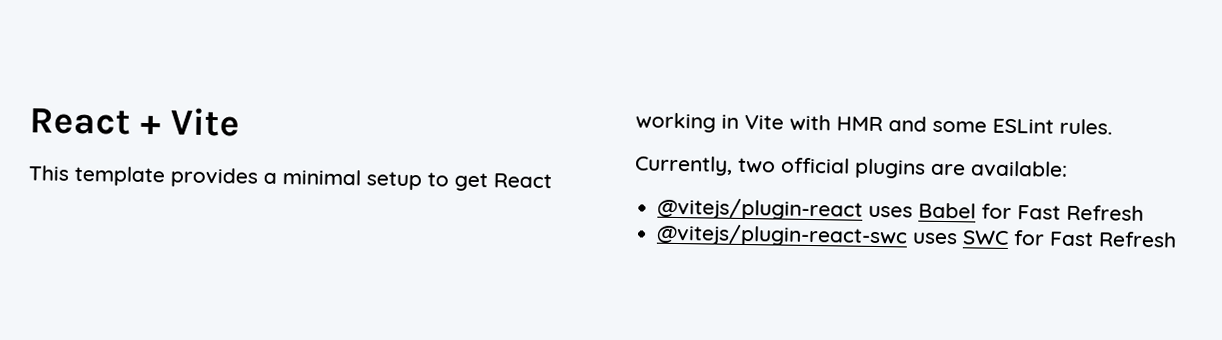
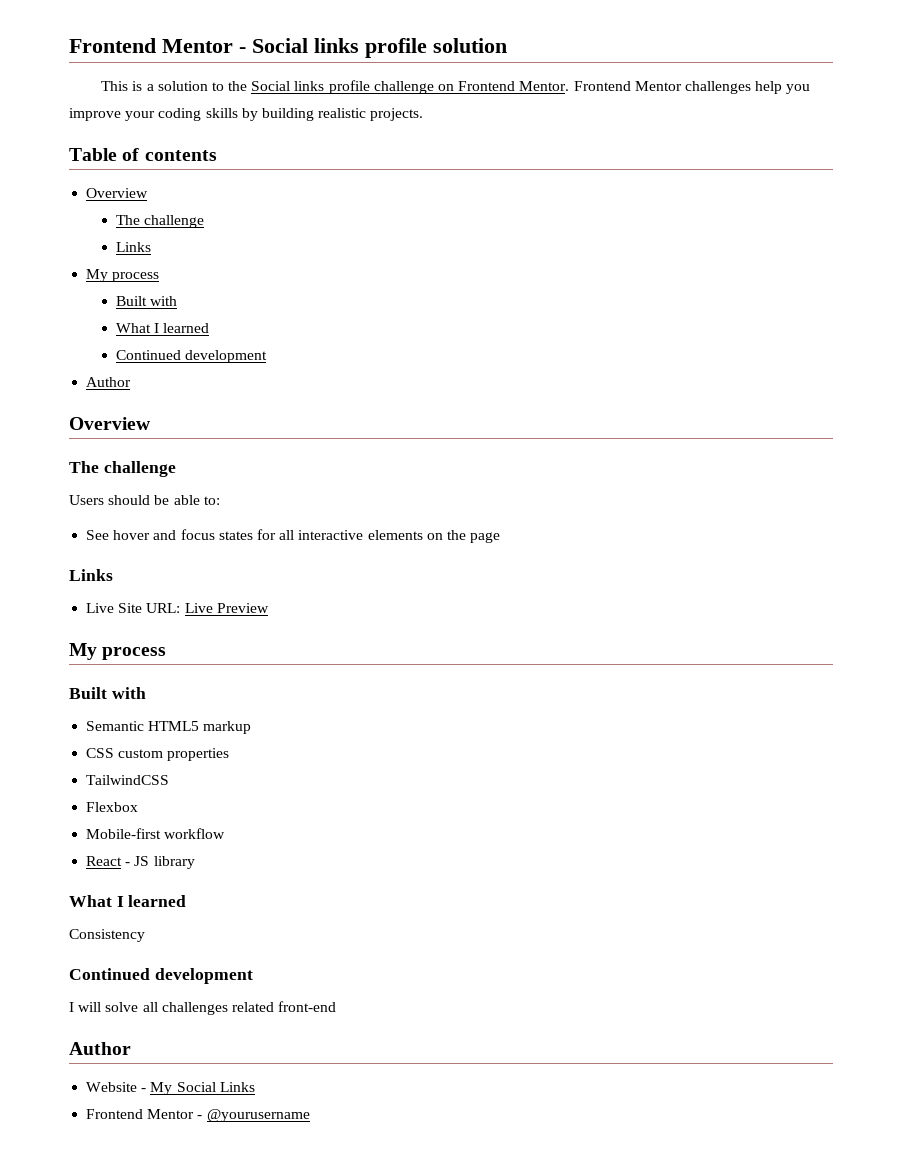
- React + Vite
- This template provides a minimal setup to get React working in Vite with HMR and some ESLint rules.
- Currently, two official plugins are available:
- @vitejs/plugin-react uses Babel for Fast Refresh
- @vitejs/plugin-react-swc uses SWC for Fast Refresh
+ Frontend Mentor - Social links profile solution
+ This is a solution to the Social links profile challenge on Frontend Mentor. Frontend Mentor challenges help you improve your coding skills by building realistic projects.
+ Table of contents
+ Overview
+ The challenge
+ Links
+ My process
+ Built with
+ What I learned
+ Continued development
+ Author
+ Overview
+ The challenge
+ Users should be able to:
+ See hover and focus states for all interactive elements on the page
+ Links
+ Live Site URL: Live Preview
+ My process
+ Built with
+ Semantic HTML5 markup
+ CSS custom properties
+ TailwindCSS
+ Flexbox
+ Mobile-first workflow
+ React - JS library
+ What I learned
+ Consistency
+ Continued development
+ I will solve all challenges related front-end
+ Author
+ Website - My Social Links
+ Frontend Mentor - @yourusername

